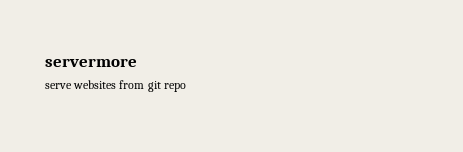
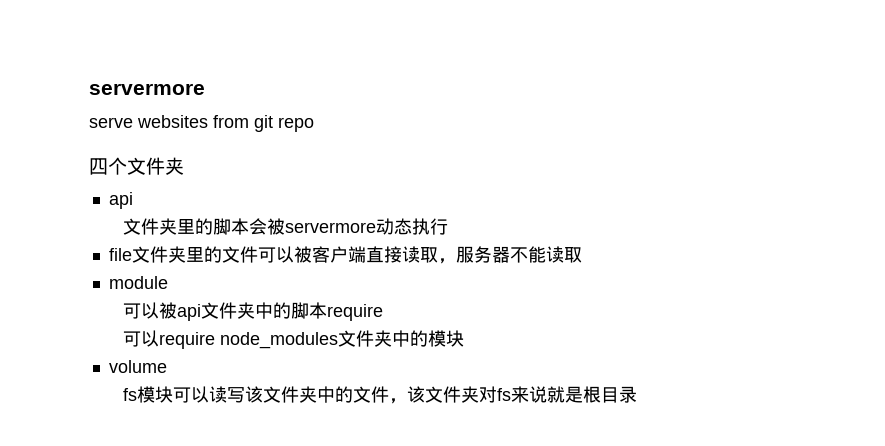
+ 四个文件夹
+ api
+ 文件夹里的脚本会被servermore动态执行
+ file文件夹里的文件可以被客户端直接读取，服务器不能读取
+ module
+ 可以被api文件夹中的脚本require
+ 可以require node_modules文件夹中的模块
+ volume
+ fs模块可以读写该文件夹中的文件，该文件夹对fs来说就是根目录

